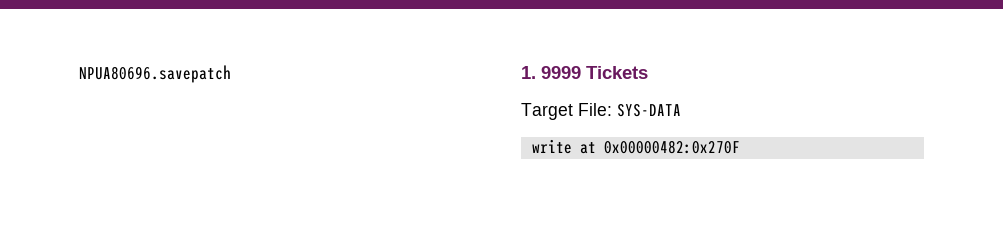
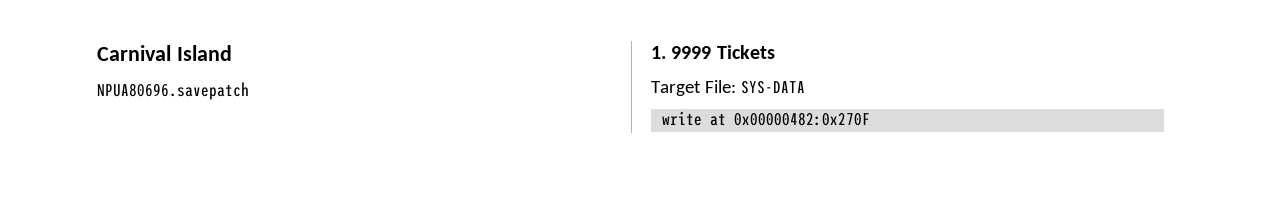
+ Carnival Island

